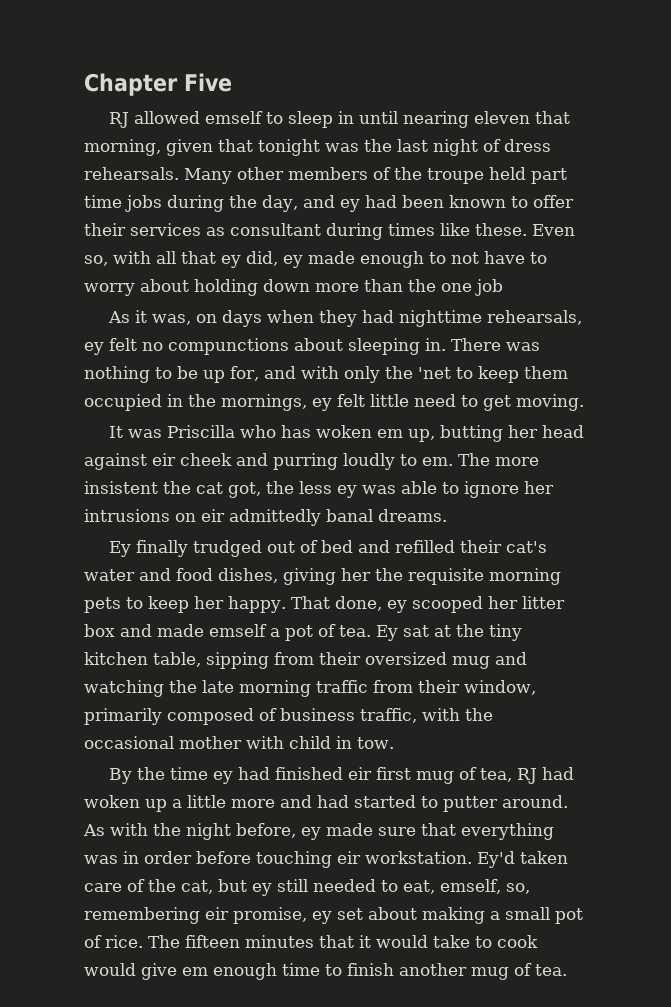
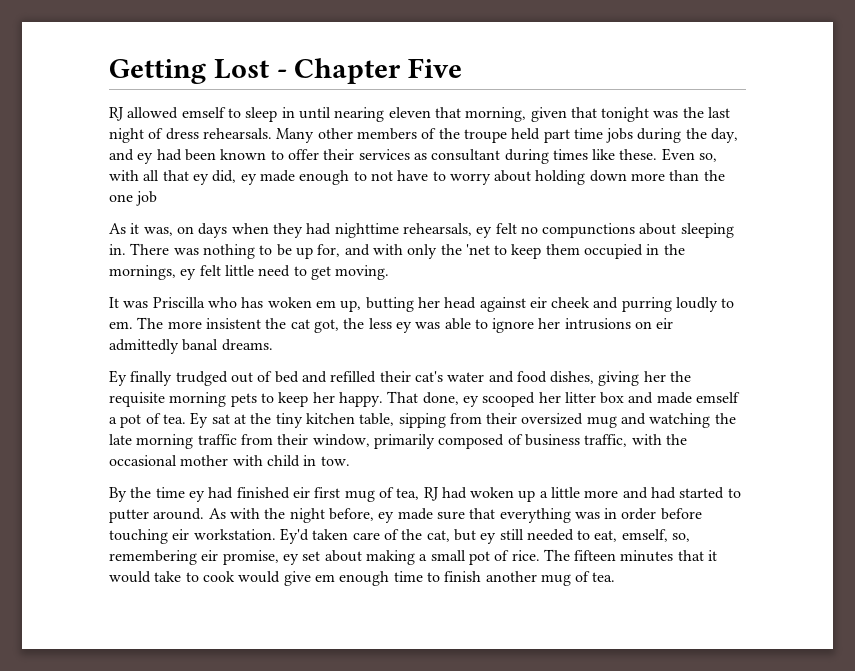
- Chapter Five
+ Getting Lost - Chapter Five

